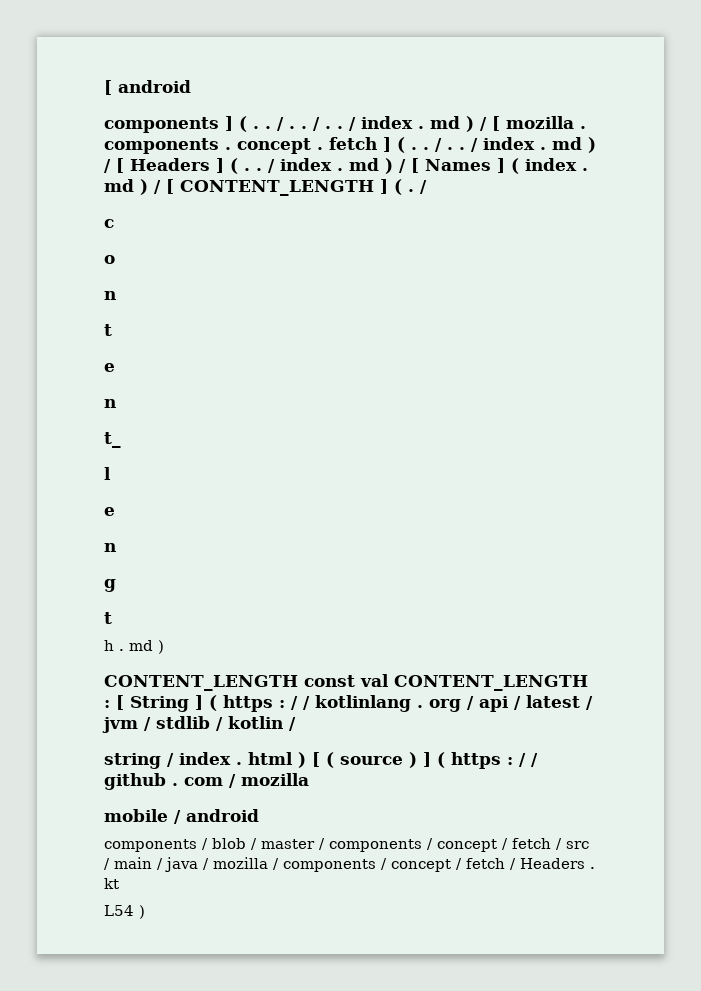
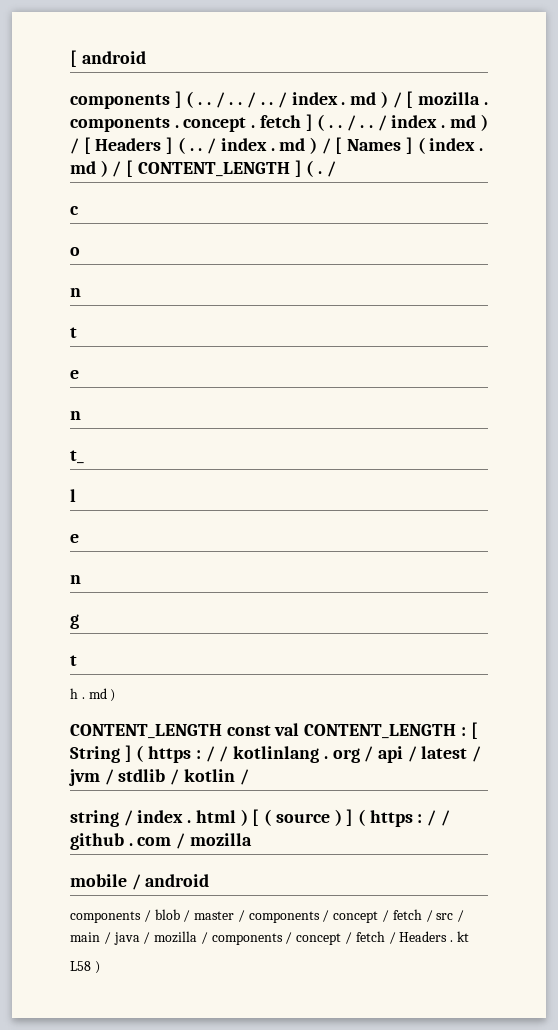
- L54 )
+ L58 )

